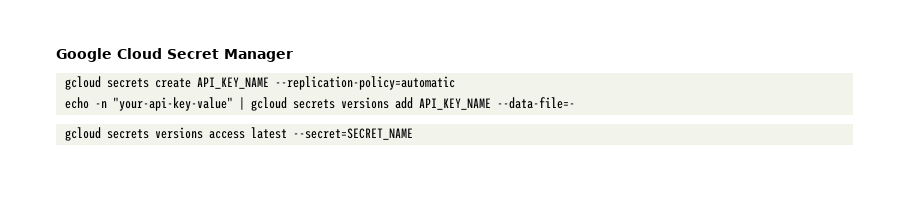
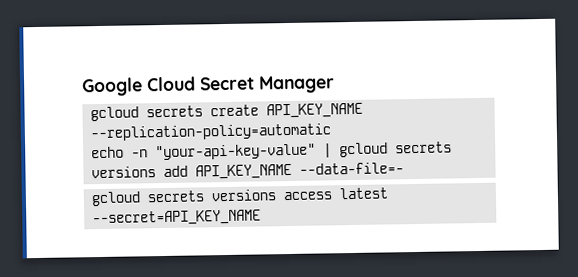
- gcloud secrets versions access latest --secret=SECRET_NAME
+ gcloud secrets versions access latest --secret=API_KEY_NAME

